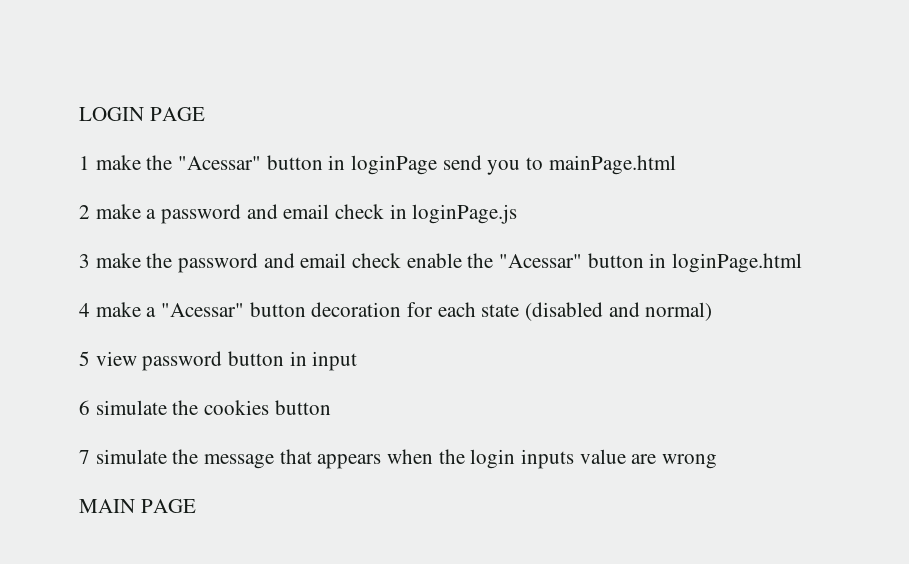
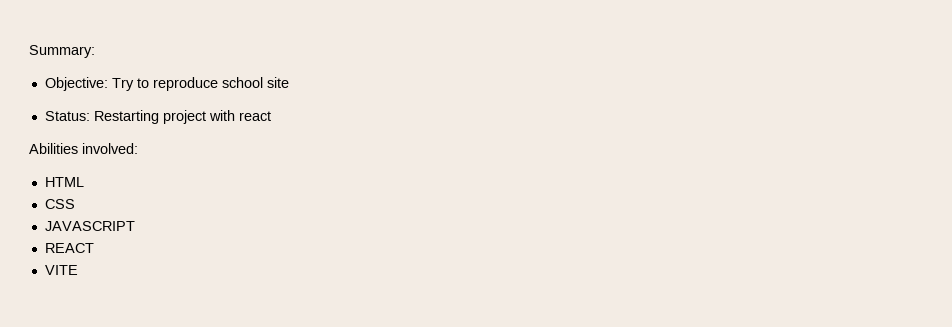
- LOGIN PAGE
- 1 make the "Acessar" button in loginPage send you to mainPage.html
- 2 make a password and email check in loginPage.js
- 3 make the password and email check enable the "Acessar" button in loginPage.html
- 4 make a "Acessar" button decoration for each state (disabled and normal)
- 5 view password button in input
- 6 simulate the cookies button
- 7 simulate the message that appears when the login inputs value are wrong
- MAIN PAGE
+ Summary:
+ Objective: Try to reproduce school site
+ Status: Restarting project with react
+ Abilities involved:
+ HTML
+ CSS
+ JAVASCRIPT
+ REACT
+ VITE

